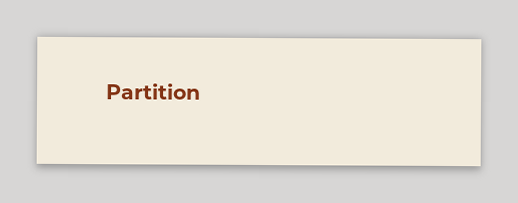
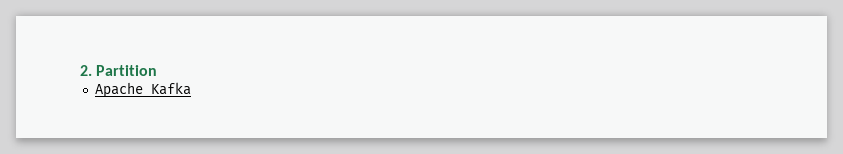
- Partition
+ 2. Partition
+ Apache Kafka

